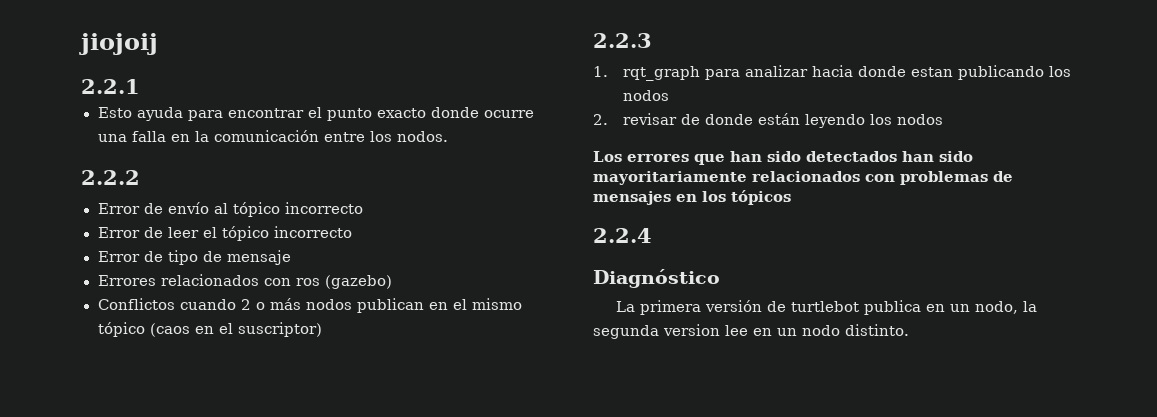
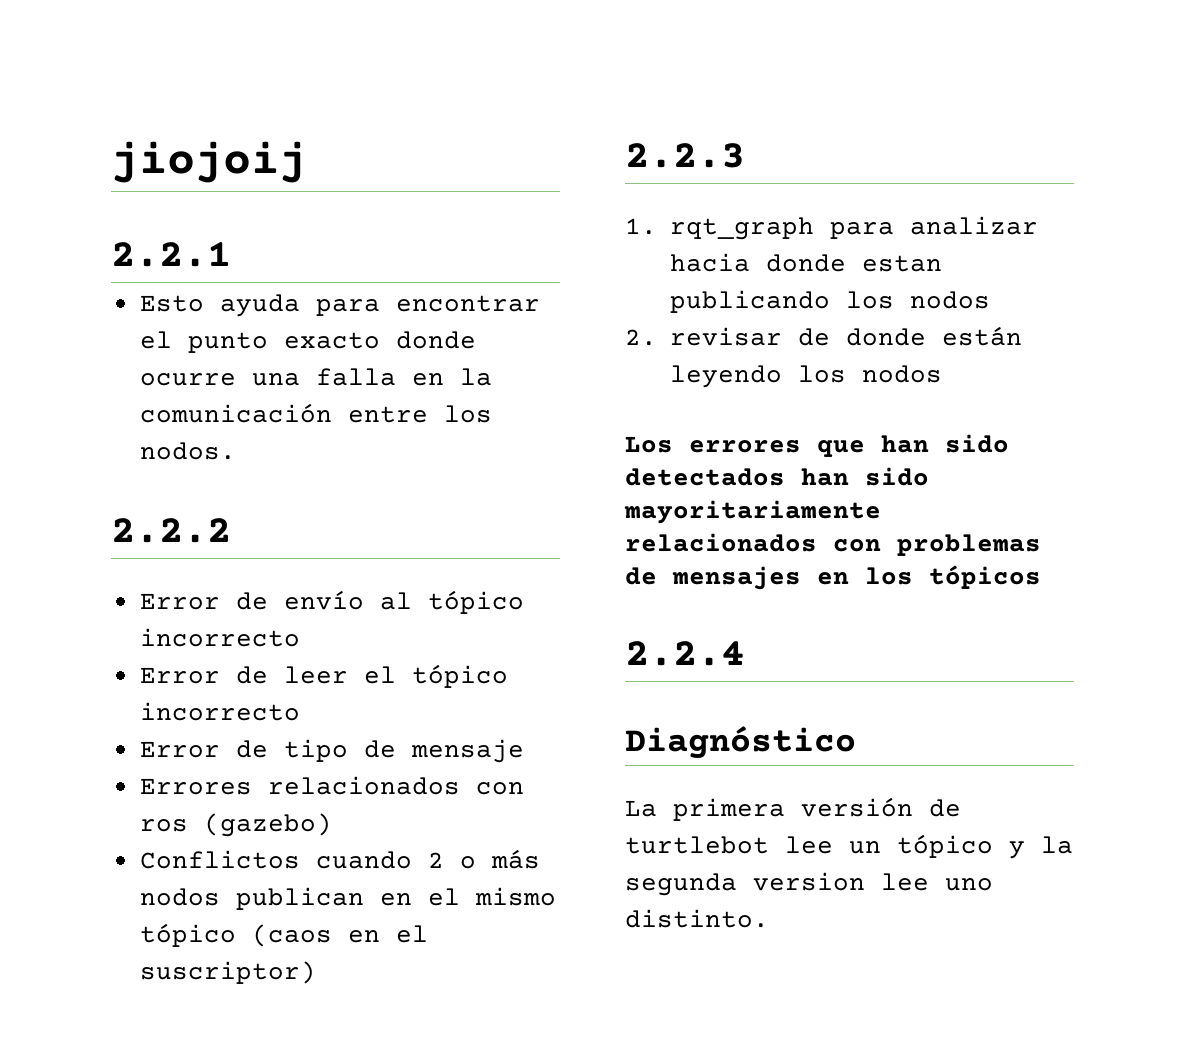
- La primera versión de turtlebot publica en un nodo, la segunda version lee en un nodo distinto.
+ La primera versión de turtlebot lee un tópico y la segunda version lee uno distinto.

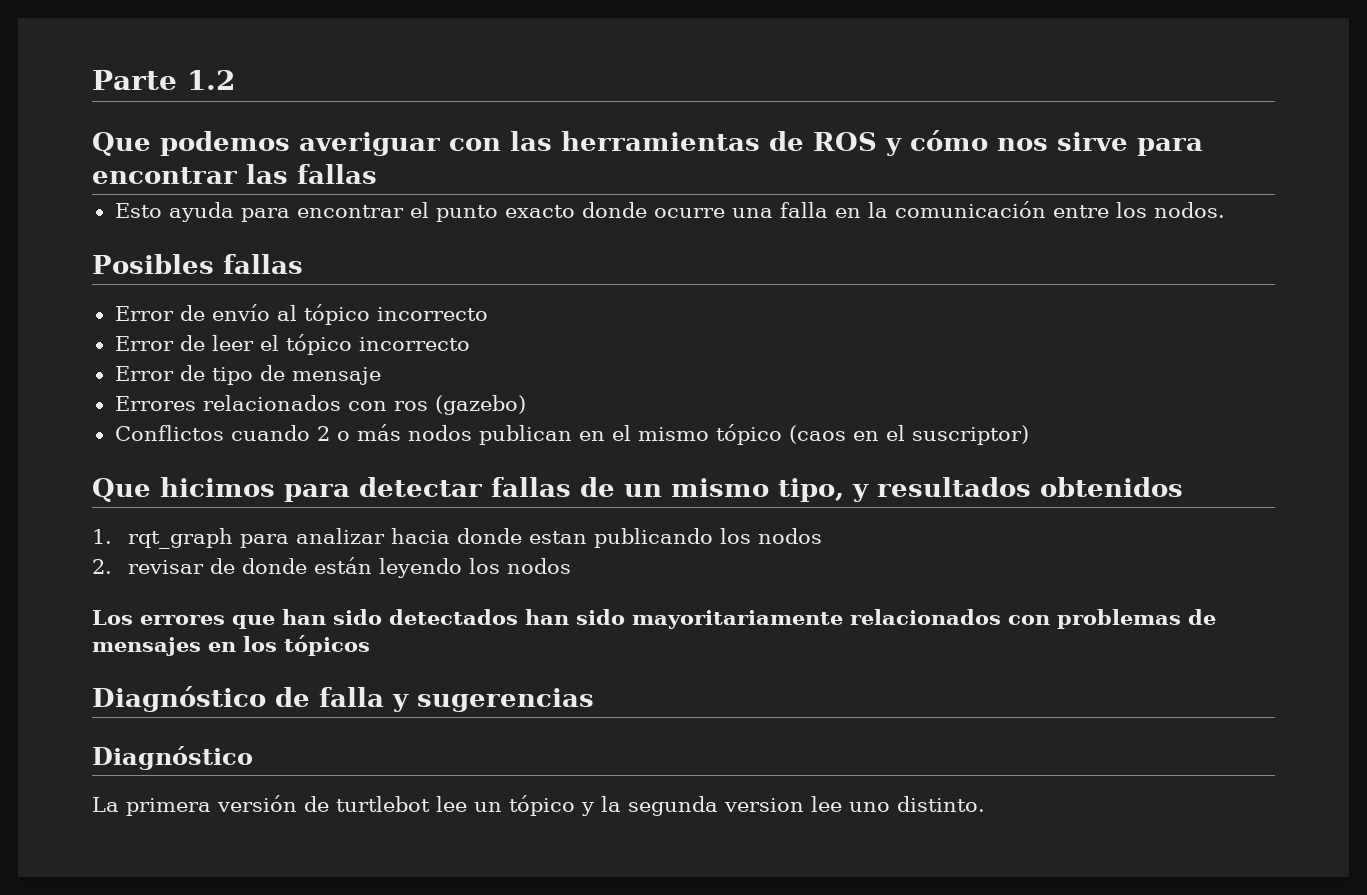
- jiojoij
- 2.2.1
+ Parte 1.2
+ Que podemos averiguar con las herramientas de ROS y cómo nos sirve para encontrar las fallas
- 2.2.2
+ Posibles fallas
- 2.2.3
+ Que hicimos para detectar fallas de un mismo tipo, y resultados obtenidos
- 2.2.4
+ Diagnóstico de falla y sugerencias

